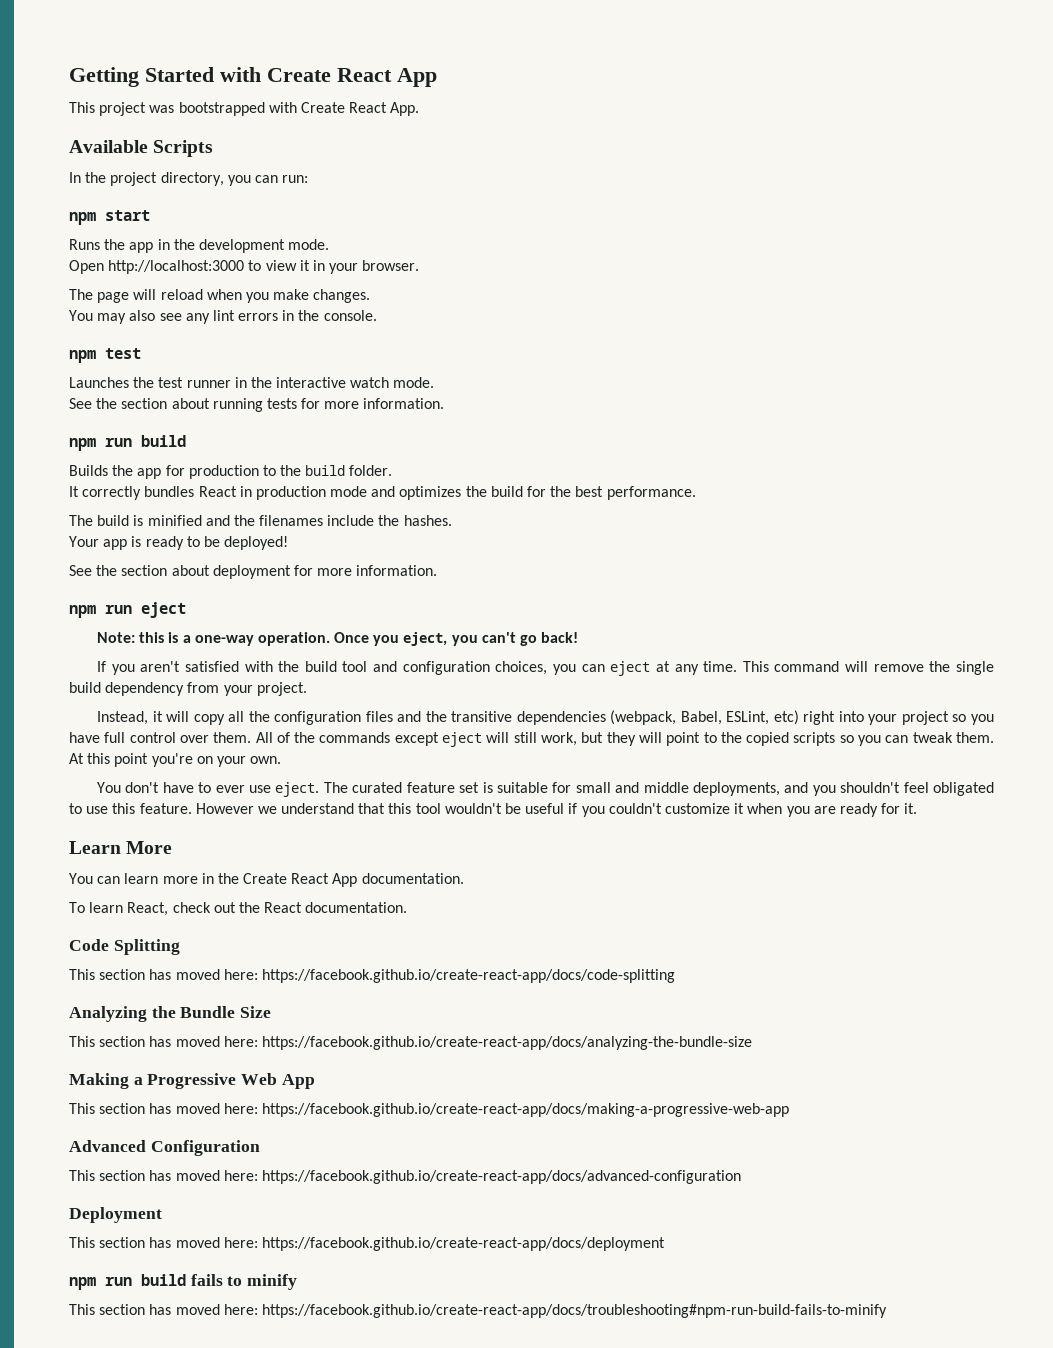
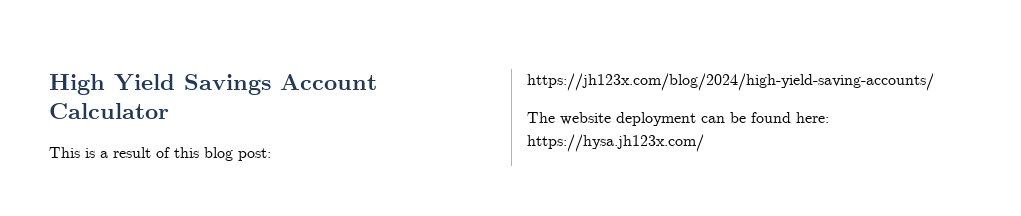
- Getting Started with Create React App
- This project was bootstrapped with Create React App.
- Available Scripts
- In the project directory, you can run:
- npm start
- Runs the app in the development mode.
- Open http://localhost:3000 to view it in your browser.
- The page will reload when you make changes.
- You may also see any lint errors in the console.
- npm test
- Launches the test runner in the interactive watch mode.
- See the section about running tests for more information.
- npm run build
- Builds the app for production to the build folder.
- It correctly bundles React in production mode and optimizes the build for the best performance.
- The build is minified and the filenames include the hashes.
- Your app is ready to be deployed!
- See the section about deployment for more information.
- npm run eject
- Note: this is a one-way operation. Once you eject, you can't go back!
- If you aren't satisfied with the build tool and configuration choices, you can eject at any time. This command will remove the single build dependency from your project.
- Instead, it will copy all the configuration files and the transitive dependencies (webpack, Babel, ESLint, etc) right into your project so you have full control over them. All of the commands except eject will still work, but they will point to the copied scripts so you can tweak them. At this point you're on your own.
- You don't have to ever use eject. The curated feature set is suitable for small and middle deployments, and you shouldn't feel obligated to use this feature. However we understand that this tool wouldn't be useful if you couldn't customize it when you are ready for it.
- Learn More
- You can learn more in the Create React App documentation.
- To learn React, check out the React documentation.
- Code Splitting
- This section has moved here: https://facebook.github.io/create-react-app/docs/code-splitting
- Analyzing the Bundle Size
- This section has moved here: https://facebook.github.io/create-react-app/docs/analyzing-the-bundle-size
- Making a Progressive Web App
- This section has moved here: https://facebook.github.io/create-react-app/docs/making-a-progressive-web-app
- Advanced Configuration
- This section has moved here: https://facebook.github.io/create-react-app/docs/advanced-configuration
- Deployment
- This section has moved here: https://facebook.github.io/create-react-app/docs/deployment
- npm run build fails to minify
- This section has moved here: https://facebook.github.io/create-react-app/docs/troubleshooting#npm-run-build-fails-to-minify
+ High Yield Savings Account Calculator
+ This is a result of this blog post: https://jh123x.com/blog/2024/high-yield-saving-accounts/
+ The website deployment can be found here: https://hysa.jh123x.com/

